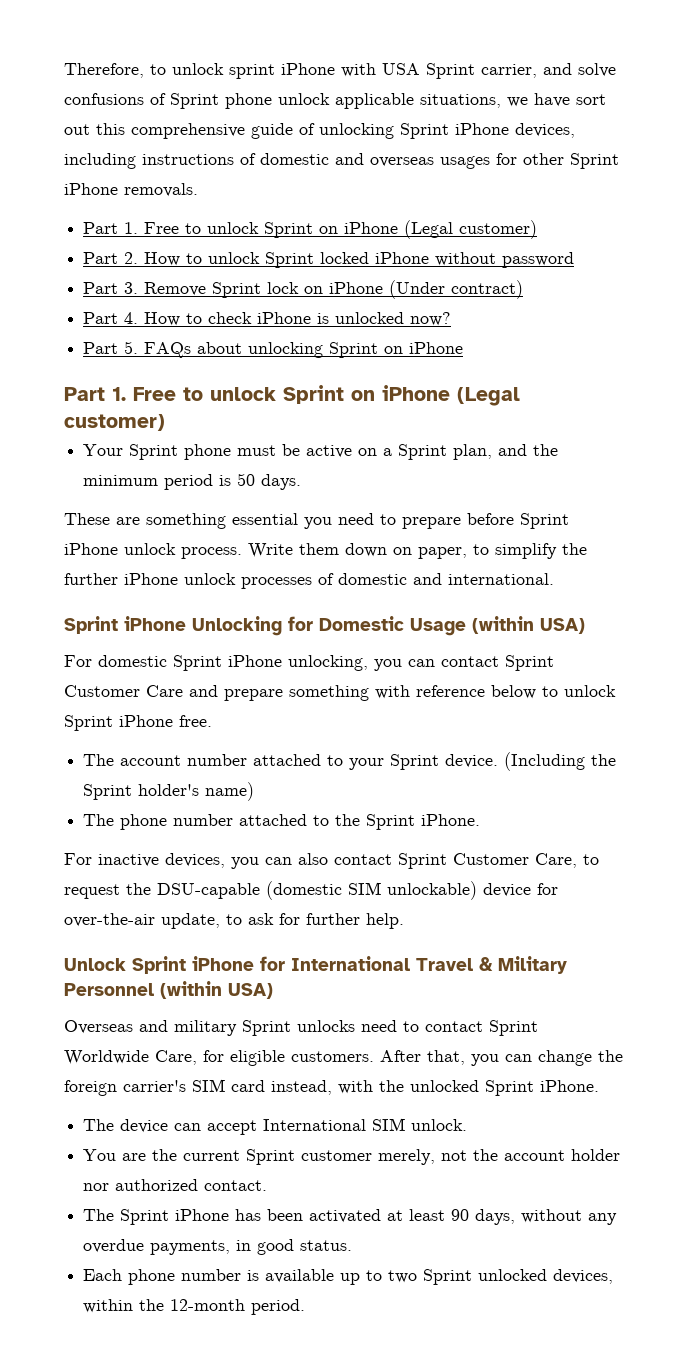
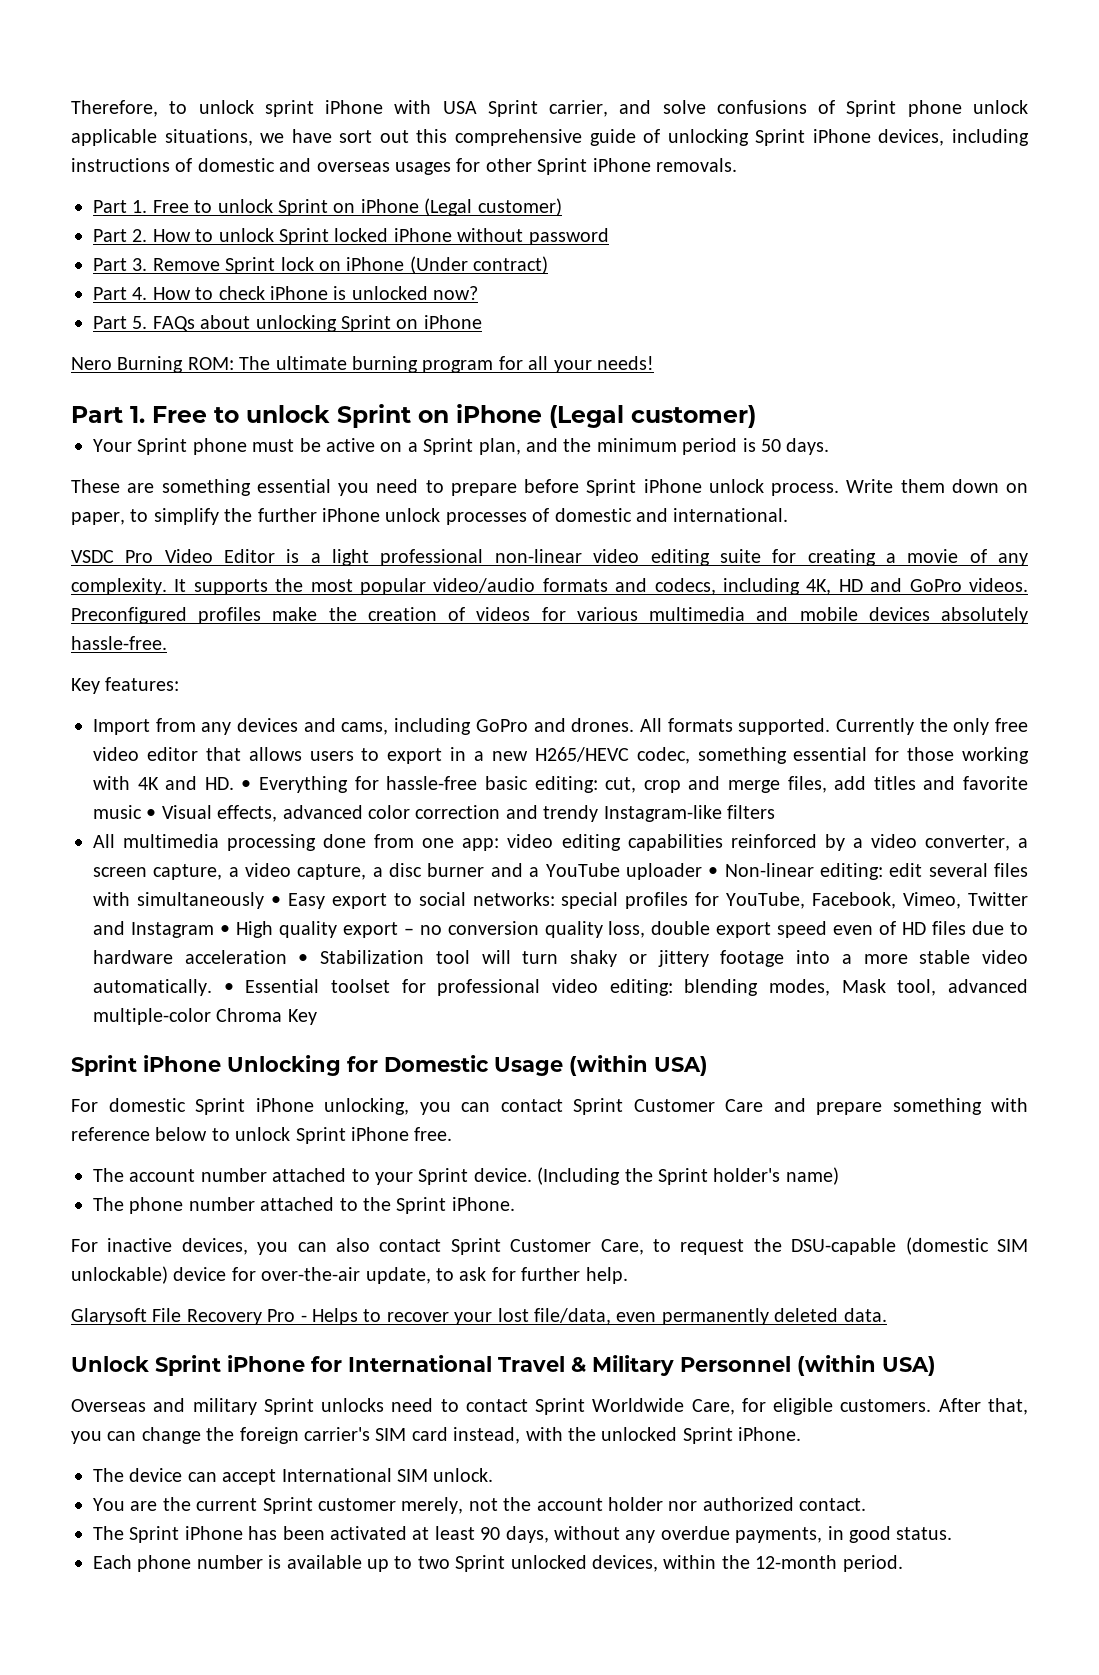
+ Nero Burning ROM: The ultimate burning program for all your needs!
+ VSDC Pro Video Editor is a light professional non-linear video editing suite for creating a movie of any complexity. It supports the most popular video/audio formats and codecs, including 4K, HD and GoPro videos. Preconfigured profiles make the creation of videos for various multimedia and mobile devices absolutely hassle-free.
+ Key features:
+ Import from any devices and cams, including GoPro and drones. All formats supported. Сurrently the only free video editor that allows users to export in a new H265/HEVC codec, something essential for those working with 4K and HD. • Everything for hassle-free basic editing: cut, crop and merge files, add titles and favorite music • Visual effects, advanced color correction and trendy Instagram-like filters
+ All multimedia processing done from one app: video editing capabilities reinforced by a video converter, a screen capture, a video capture, a disc burner and a YouTube uploader • Non-linear editing: edit several files with simultaneously • Easy export to social networks: special profiles for YouTube, Facebook, Vimeo, Twitter and Instagram • High quality export – no conversion quality loss, double export speed even of HD files due to hardware acceleration • Stabilization tool will turn shaky or jittery footage into a more stable video automatically. • Essential toolset for professional video editing: blending modes, Mask tool, advanced multiple-color Chroma Key
+ Glarysoft File Recovery Pro - Helps to recover your lost file/data, even permanently deleted data.

